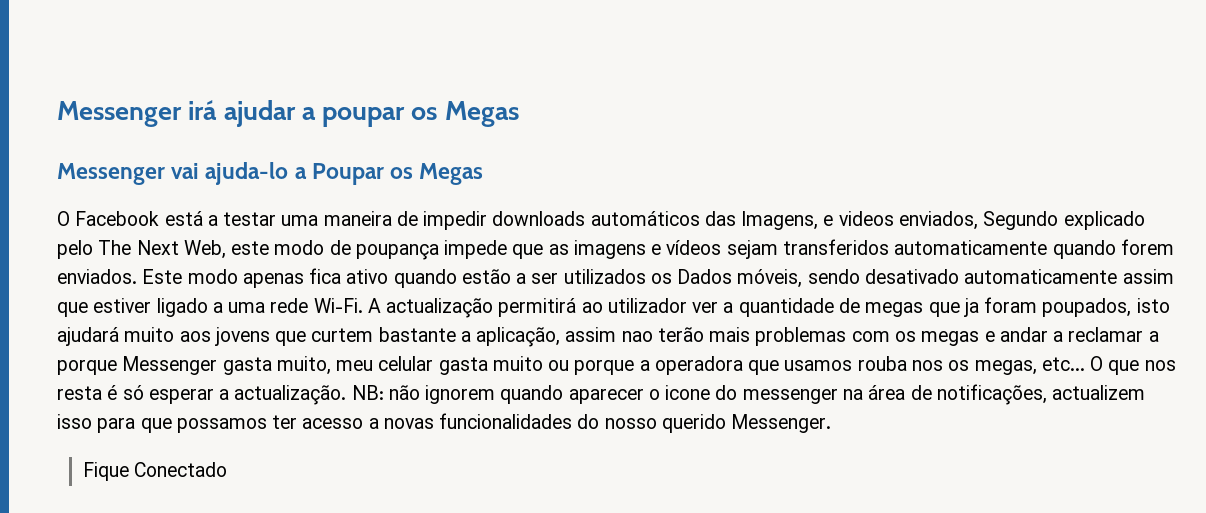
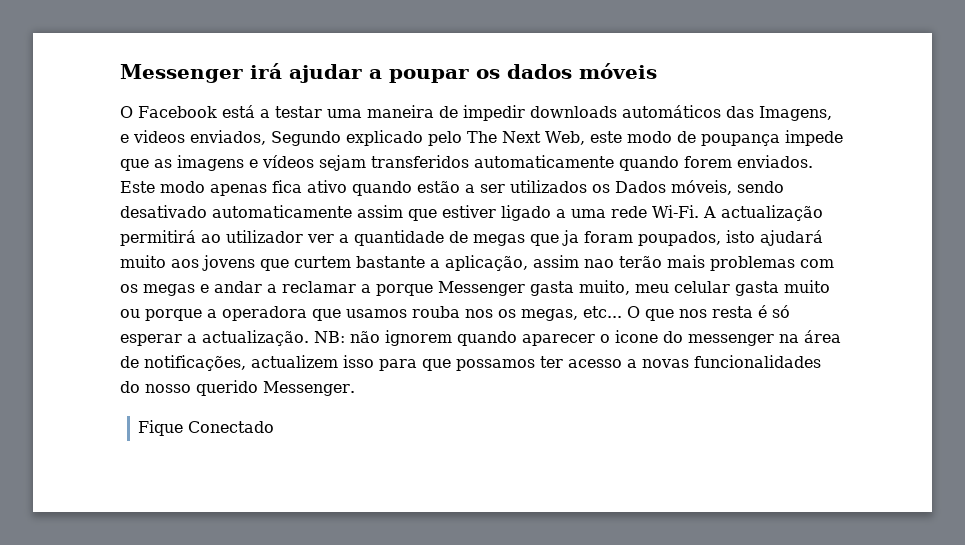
- Messenger irá ajudar a poupar os Megas
- Messenger vai ajuda-lo a Poupar os Megas
+ Messenger irá ajudar a poupar os dados móveis

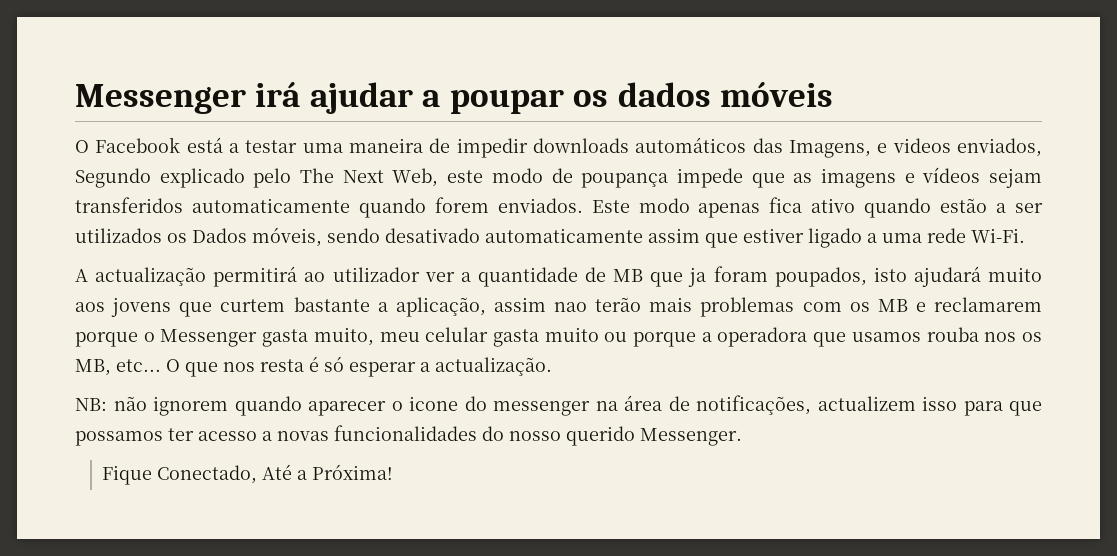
- Este modo apenas fica ativo quando estão a ser utilizados os Dados móveis, sendo desativado automaticamente assim que estiver ligado a uma rede Wi-Fi. A actualização permitirá ao utilizador ver a quantidade de megas que ja foram poupados, isto ajudará muito aos jovens que curtem bastante a aplicação, assim nao terão mais problemas com os megas e andar a reclamar a porque Messenger gasta muito, meu celular gasta muito ou porque a operadora que usamos rouba nos os megas, etc...
+ Este modo apenas fica ativo quando estão a ser utilizados os Dados móveis, sendo desativado automaticamente assim que estiver ligado a uma rede Wi-Fi.
+ A actualização permitirá ao utilizador ver a quantidade de MB que ja foram poupados, isto ajudará muito aos jovens que curtem bastante a aplicação, assim nao terão mais problemas com os MB e reclamarem porque o Messenger gasta muito, meu celular gasta muito ou porque a operadora que usamos rouba nos os MB, etc...
- O que nos resta é só esperar a actualização. NB: não ignorem quando aparecer o icone do messenger na área de notificações, actualizem isso para que possamos ter acesso a novas funcionalidades do nosso querido Messenger.
+ O que nos resta é só esperar a actualização.
+ NB: não ignorem quando aparecer o icone do messenger na área de notificações, actualizem isso para que possamos ter acesso a novas funcionalidades do nosso querido Messenger.
- Fique Conectado
+ Fique Conectado, Até a Próxima!

